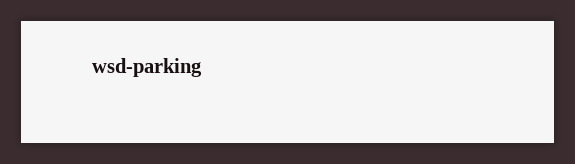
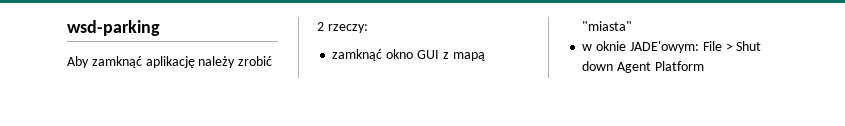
+ Aby zamknąć aplikację należy zrobić 2 rzeczy:
+ zamknąć okno GUI z mapą "miasta"
+ w oknie JADE'owym: File > Shut down Agent Platform

